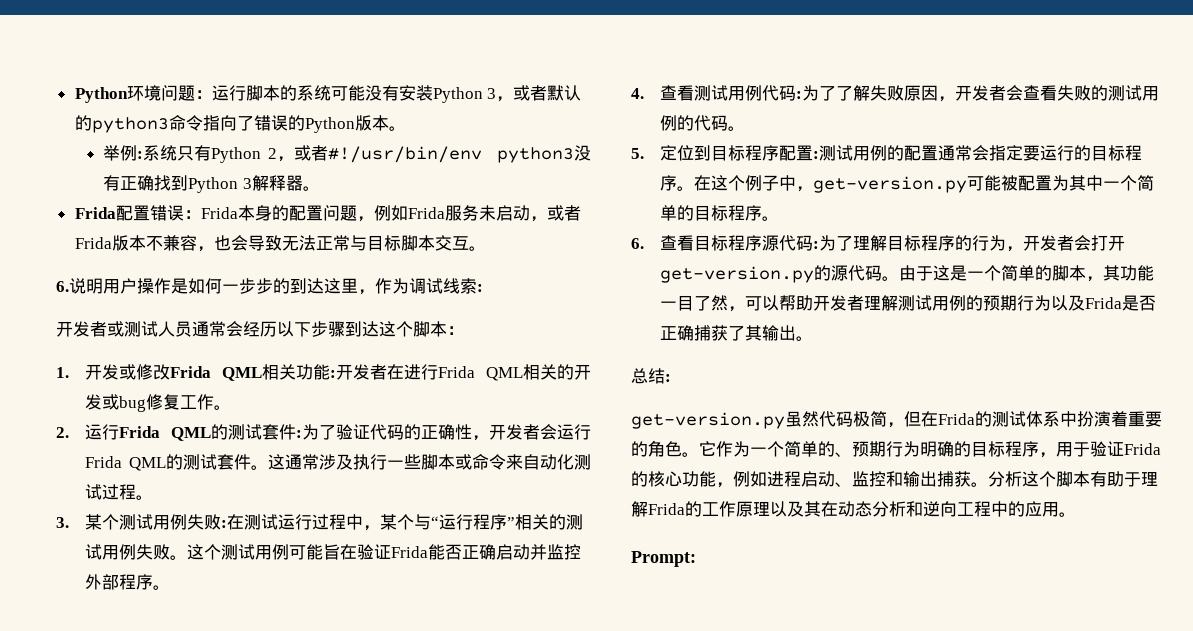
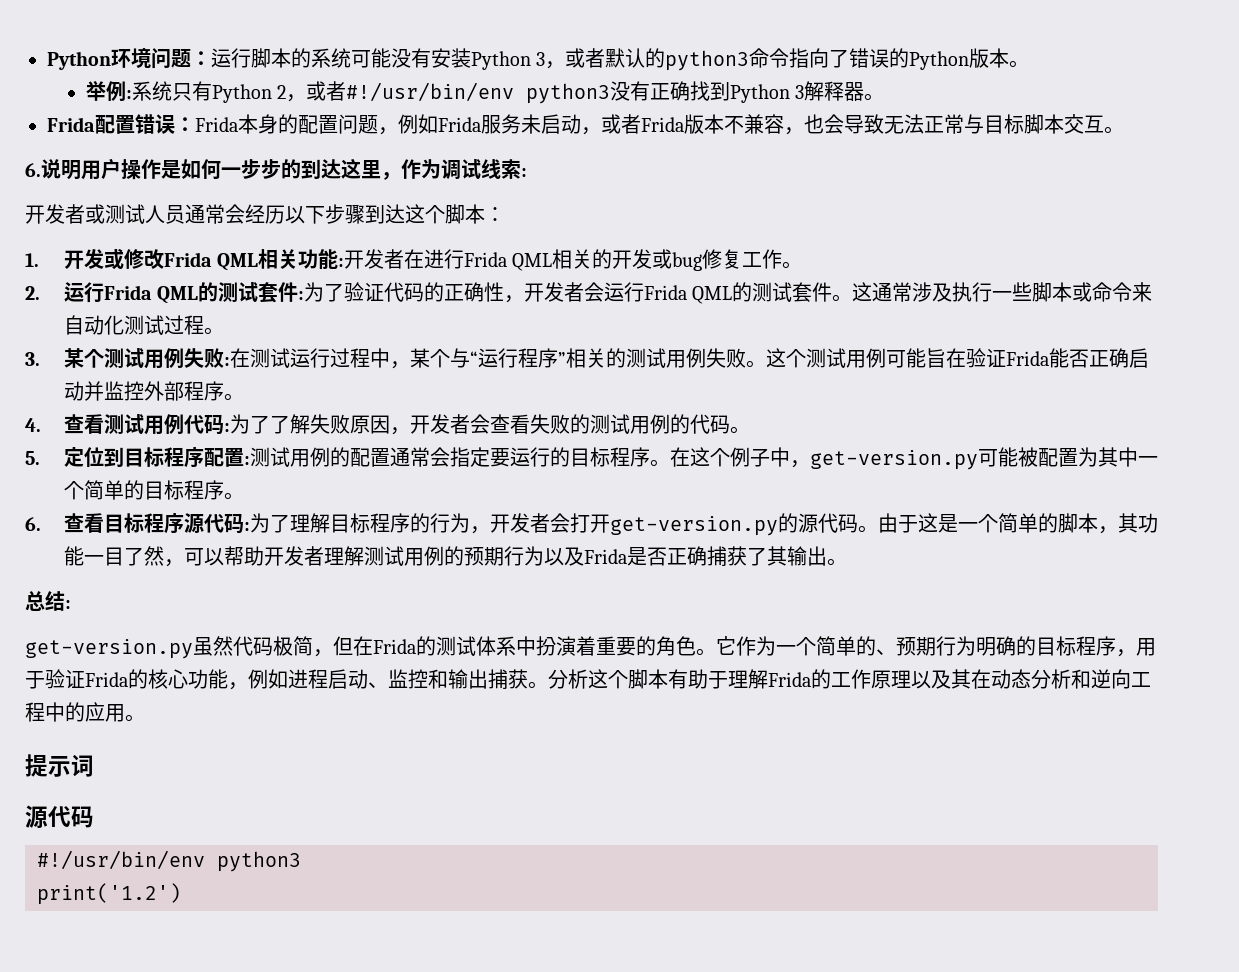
- Prompt:
+ 提示词
+ 源代码
+ #!/usr/bin/env python3
+ print('1.2')

